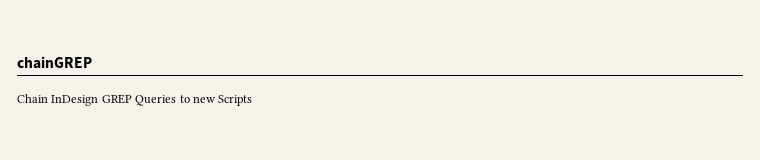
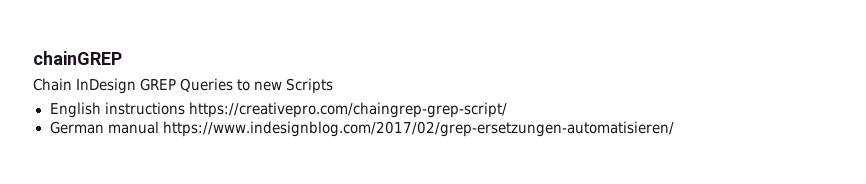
+ English instructions https://creativepro.com/chaingrep-grep-script/
+ German manual https://www.indesignblog.com/2017/02/grep-ersetzungen-automatisieren/

